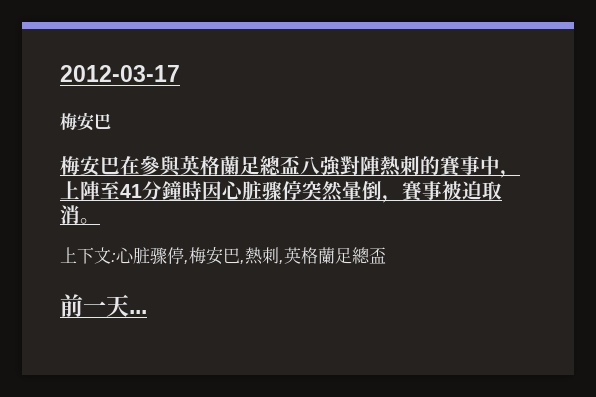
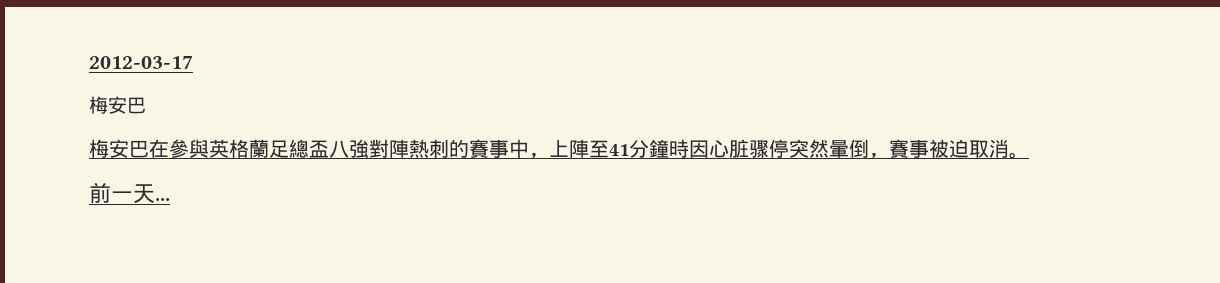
- 上下文:心脏骤停,梅安巴,熱刺,英格蘭足總盃

